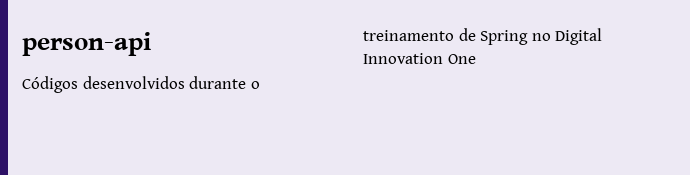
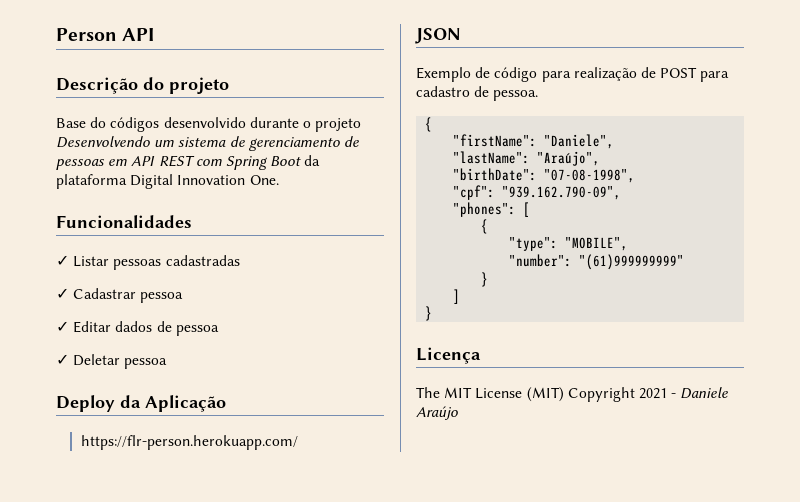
- person-api
- Códigos desenvolvidos durante o treinamento de Spring no Digital Innovation One
+ Person API
+ Descrição do projeto
+ Base do códigos desenvolvido durante o projeto Desenvolvendo um sistema de gerenciamento de pessoas em API REST com Spring Boot da plataforma Digital Innovation One.
+ Funcionalidades
+ ✓ Listar pessoas cadastradas
+ ✓ Cadastrar pessoa
+ ✓ Editar dados de pessoa
+ ✓ Deletar pessoa
+ Deploy da Aplicação
+ https://flr-person.herokuapp.com/
+ JSON
+ Exemplo de código para realização de POST para cadastro de pessoa.
+ {
+ "firstName": "Daniele",
+ "lastName": "Araújo",
+ "birthDate": "07-08-1998",
+ "cpf": "939.162.790-09",
+ "phones": [
+ {
+ "type": "MOBILE",
+ "number": "(61)999999999"
+ }
+ ]
+ }
+ Licença
+ The MIT License (MIT) Copyright 2021 - Daniele Araújo

